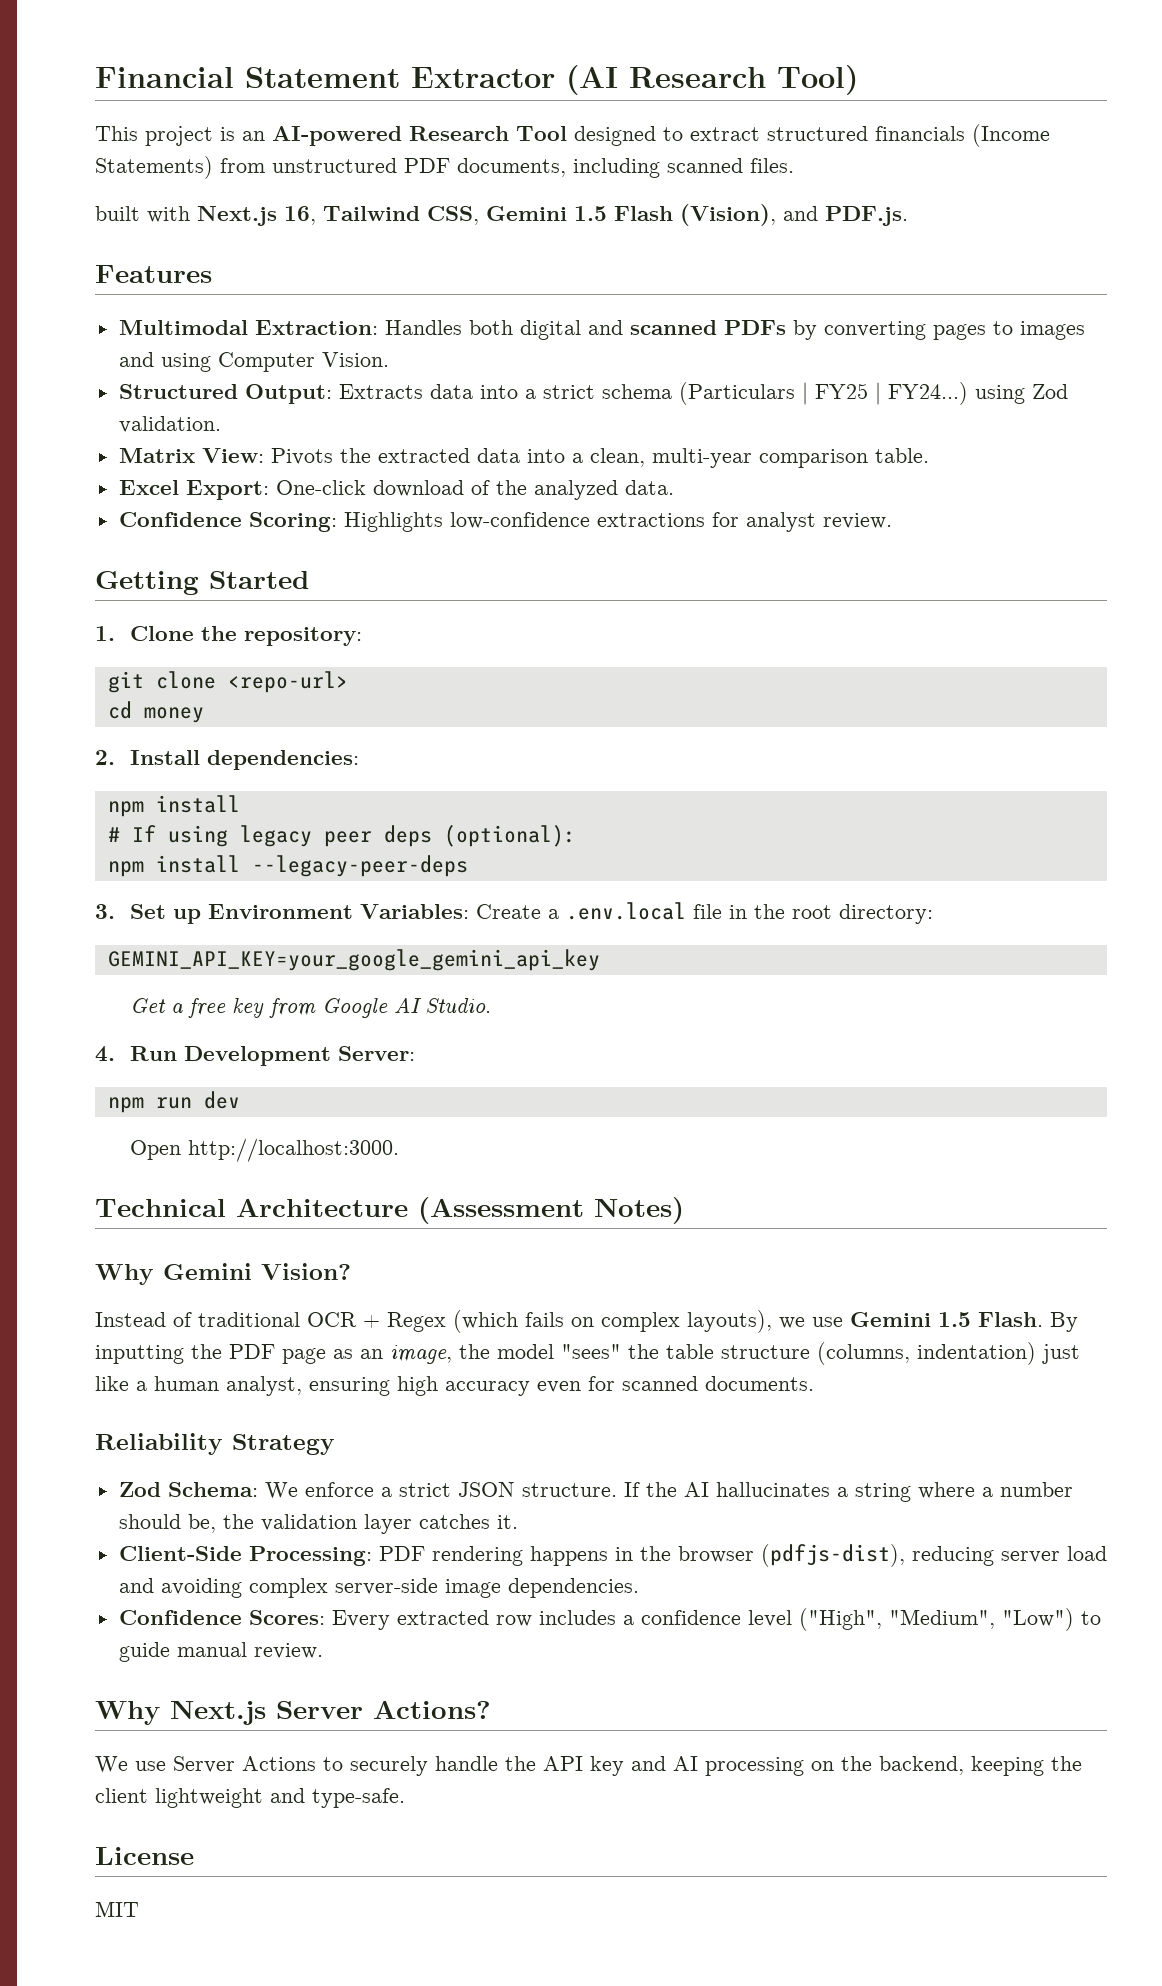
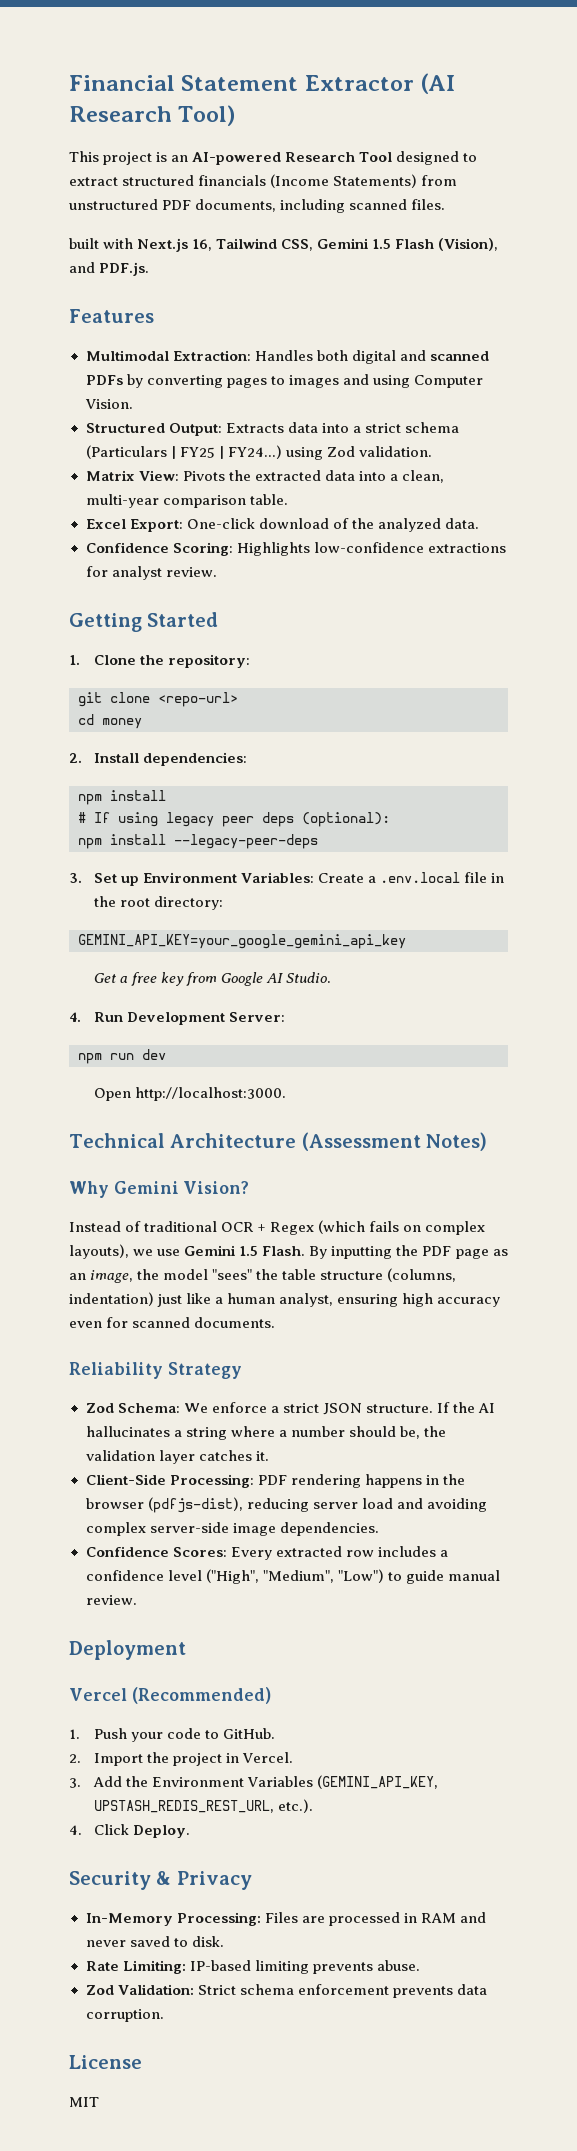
- Why Next.js Server Actions?
- We use Server Actions to securely handle the API key and AI processing on the backend, keeping the client lightweight and type-safe.
+ Deployment
+ Vercel (Recommended)
+ 1. Push your code to GitHub.
+ 2. Import the project in Vercel.
+ 3. Add the Environment Variables (GEMINI_API_KEY, UPSTASH_REDIS_REST_URL, etc.).
+ 4. Click Deploy.
+ Security & Privacy
+ In-Memory Processing: Files are processed in RAM and never saved to disk.
+ Rate Limiting: IP-based limiting prevents abuse.
+ Zod Validation: Strict schema enforcement prevents data corruption.

